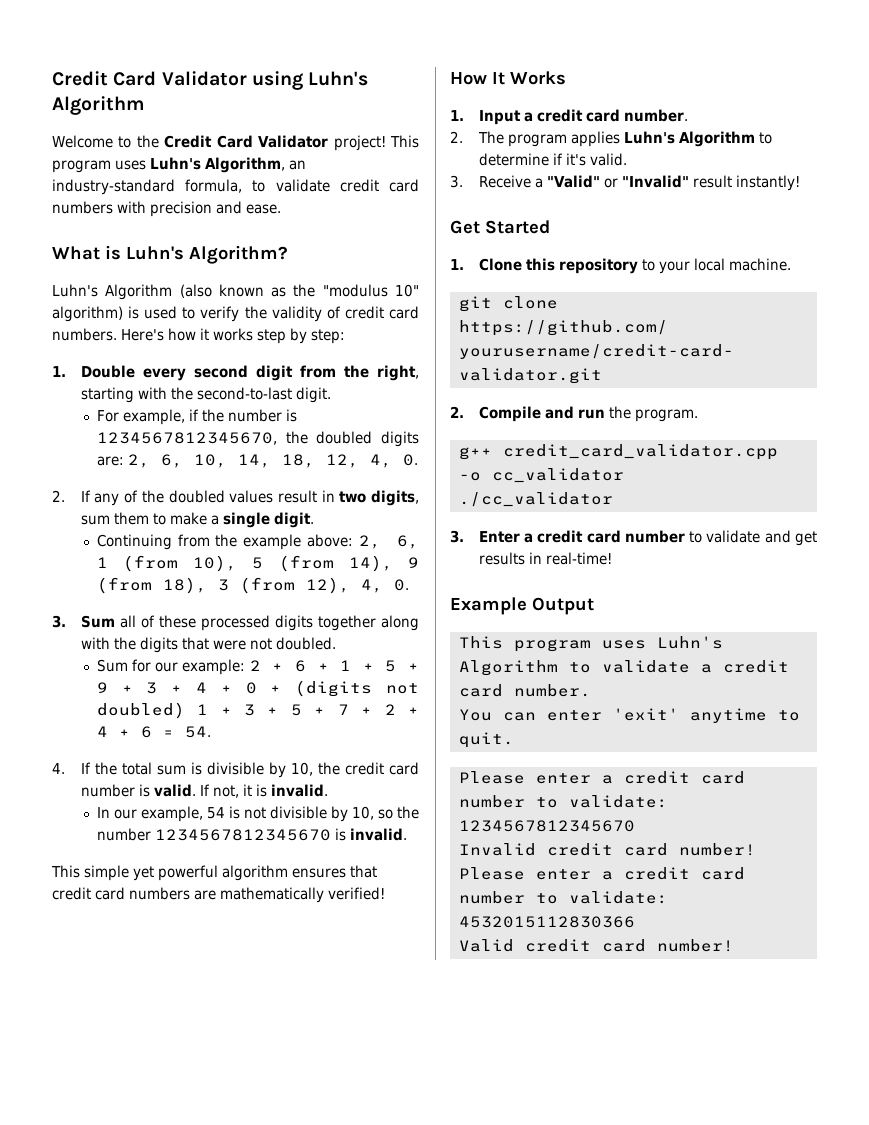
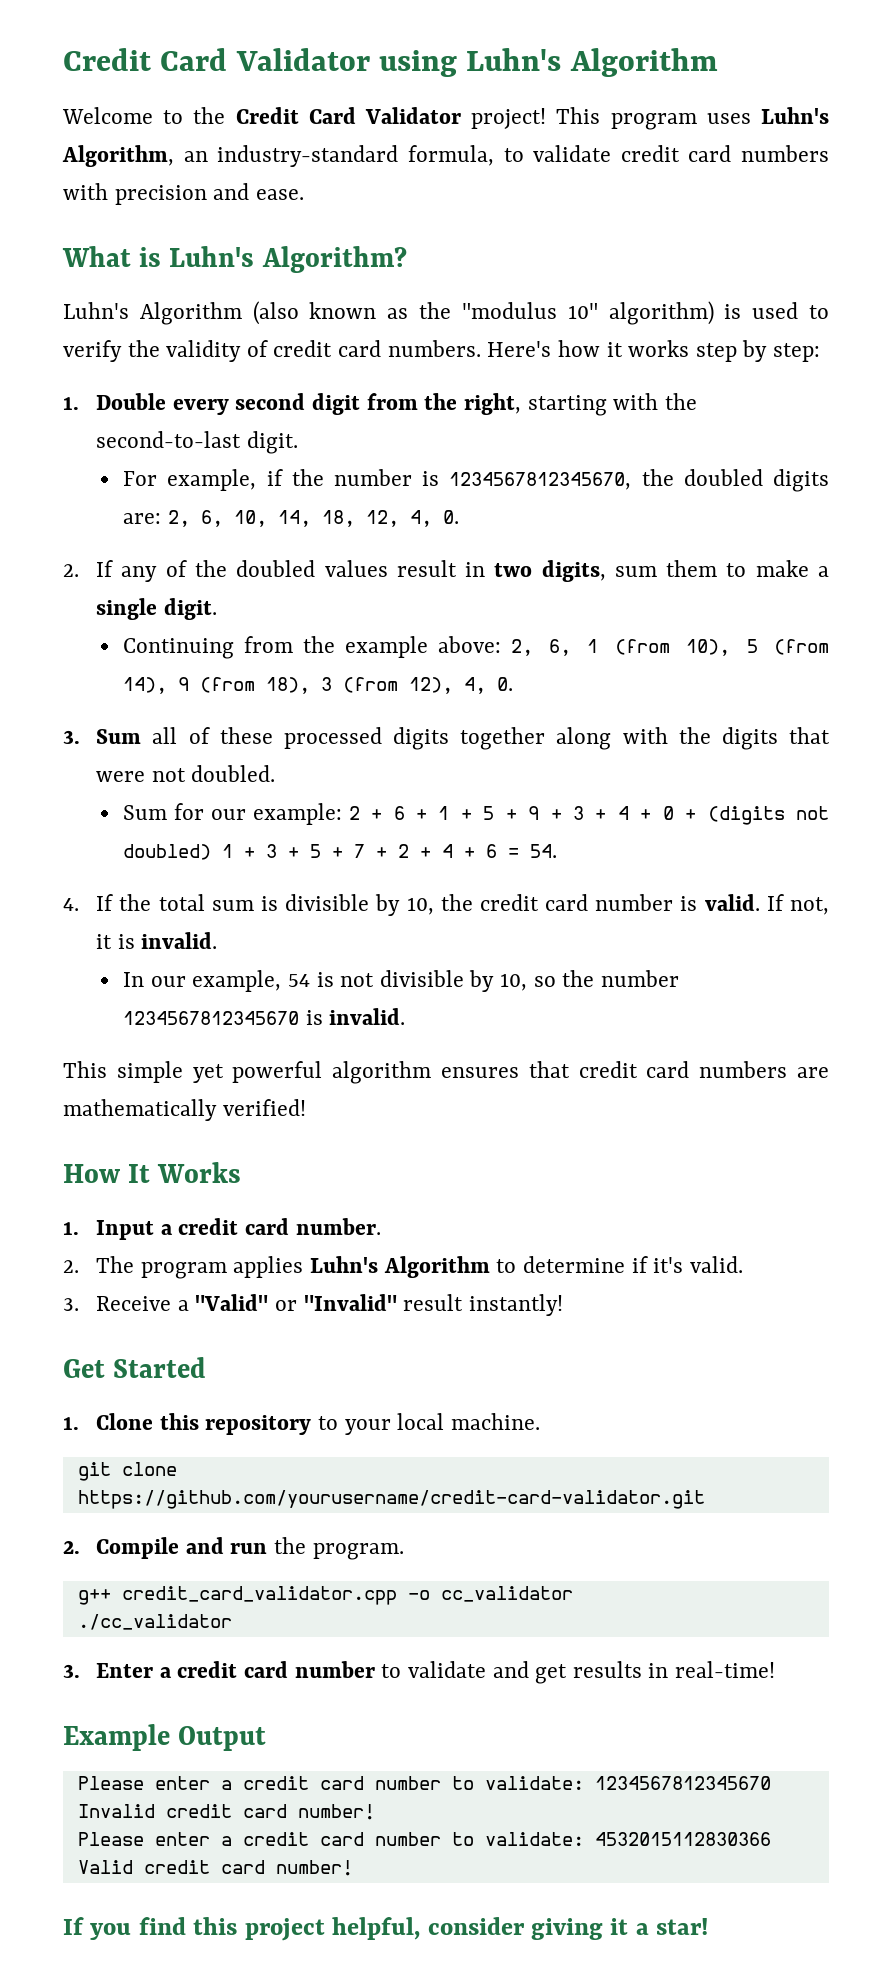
- This program uses Luhn's Algorithm to validate a credit card number.
- You can enter 'exit' anytime to quit.
+ If you find this project helpful, consider giving it a star!

